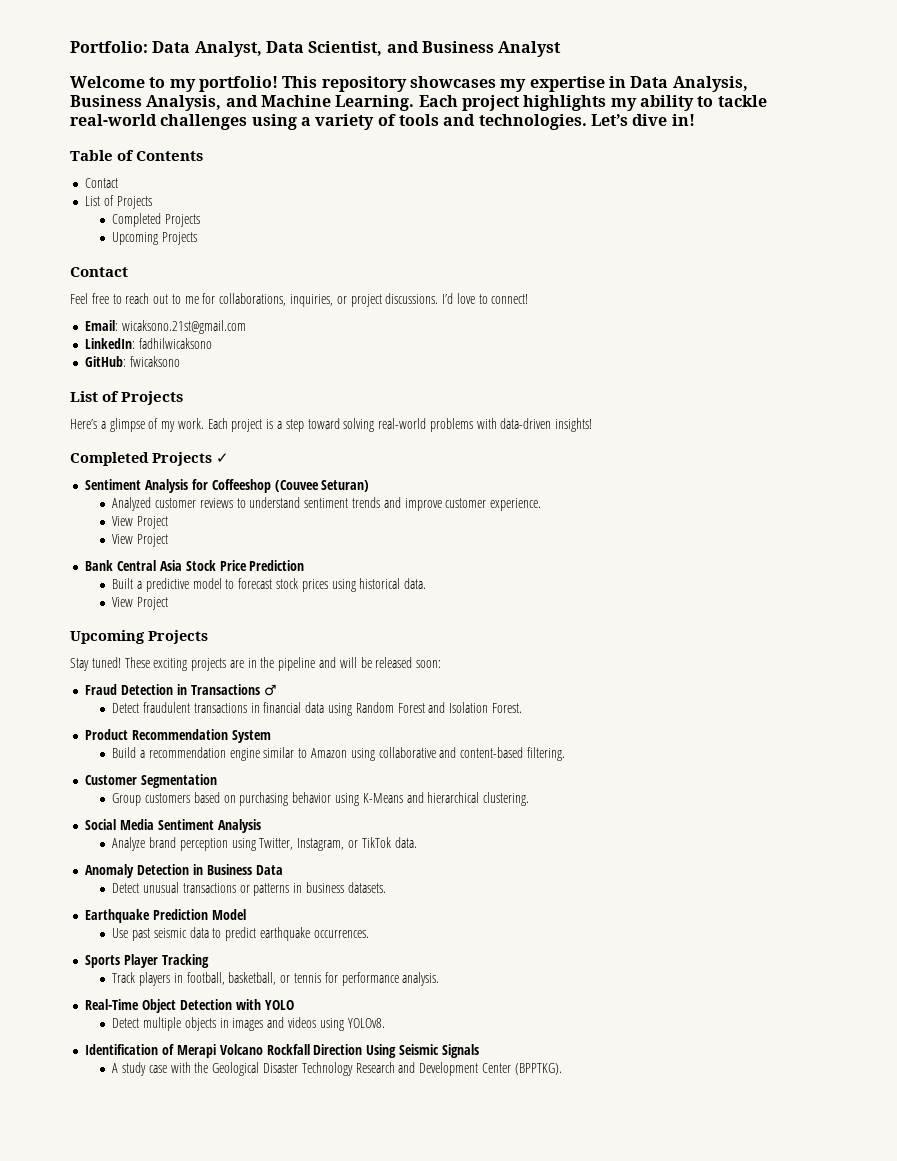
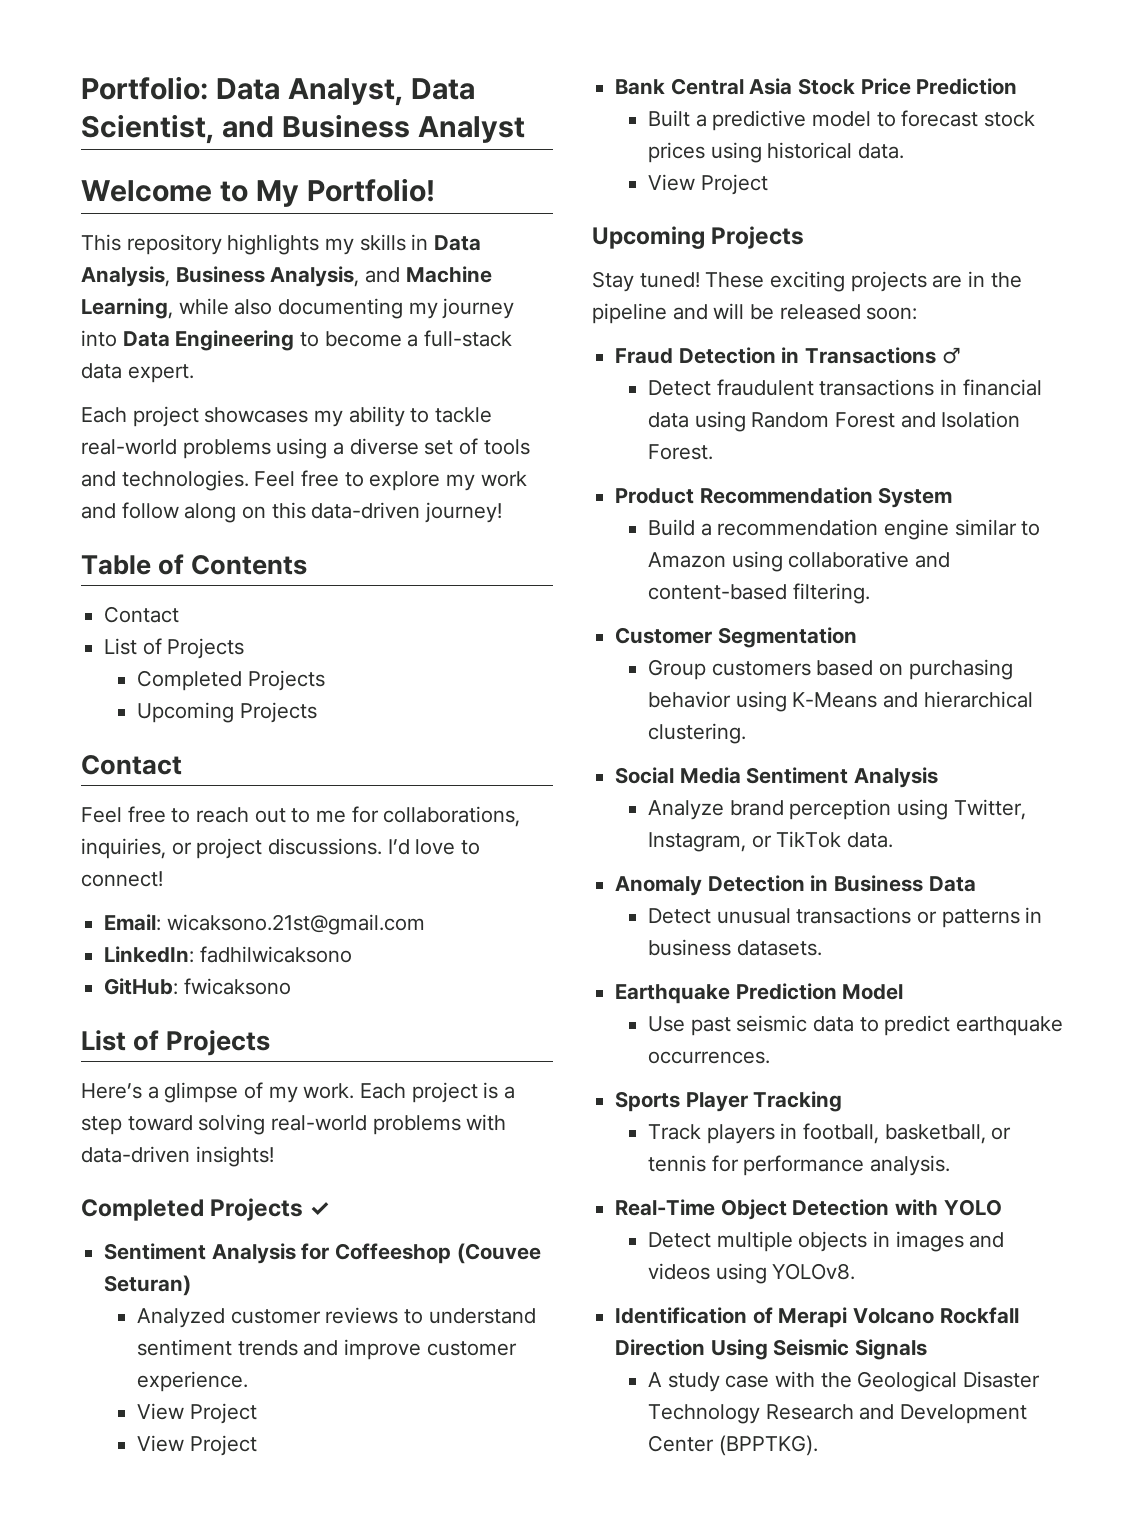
- Welcome to my portfolio! This repository showcases my expertise in Data Analysis, Business Analysis, and Machine Learning. Each project highlights my ability to tackle real-world challenges using a variety of tools and technologies.
+ Welcome to My Portfolio!
+ This repository highlights my skills in Data Analysis, Business Analysis, and Machine Learning, while also documenting my journey into Data Engineering to become a full-stack data expert.
+ Each project showcases my ability to tackle real-world problems using a diverse set of tools and technologies.
- Let’s dive in!
+ Feel free to explore my work and follow along on this data-driven journey!

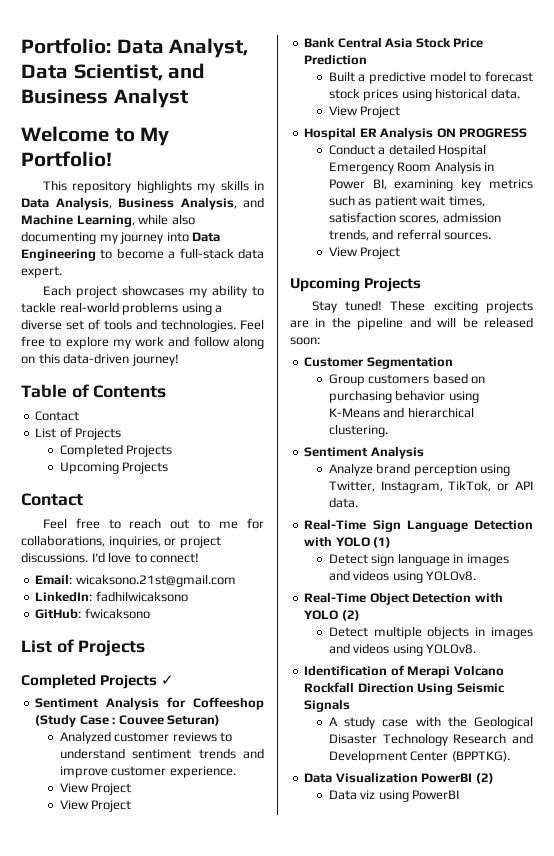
- Here’s a glimpse of my work. Each project is a step toward solving real-world problems with data-driven insights!
- Sentiment Analysis for Coffeeshop (Couvee Seturan)
+ Sentiment Analysis for Coffeeshop (Study Case : Couvee Seturan)
+ Hospital ER Analysis ON PROGRESS
+ Conduct a detailed Hospital Emergency Room Analysis in Power BI, examining key metrics such as patient wait times, satisfaction scores, admission trends, and referral sources.
+ View Project
- Fraud Detection in Transactions ♂
- Detect fraudulent transactions in financial data using Random Forest and Isolation Forest.
- Product Recommendation System
- Build a recommendation engine similar to Amazon using collaborative and content-based filtering.
  Group customers based on purchasing behavior using K-Means and hierarchical clustering.
- Social Media Sentiment Analysis
+ Sentiment Analysis
- Analyze brand perception using Twitter, Instagram, or TikTok data.
- Anomaly Detection in Business Data
- Detect unusual transactions or patterns in business datasets.
- Earthquake Prediction Model
- Use past seismic data to predict earthquake occurrences.
- Sports Player Tracking
- Track players in football, basketball, or tennis for performance analysis.
+ Analyze brand perception using Twitter, Instagram, TikTok, or API data.
+ Real-Time Sign Language Detection with YOLO (1)
+ Detect sign language in images and videos using YOLOv8.
- Real-Time Object Detection with YOLO
+ Real-Time Object Detection with YOLO (2)
+ Data Visualization PowerBI (2)
+ Data viz using PowerBI

